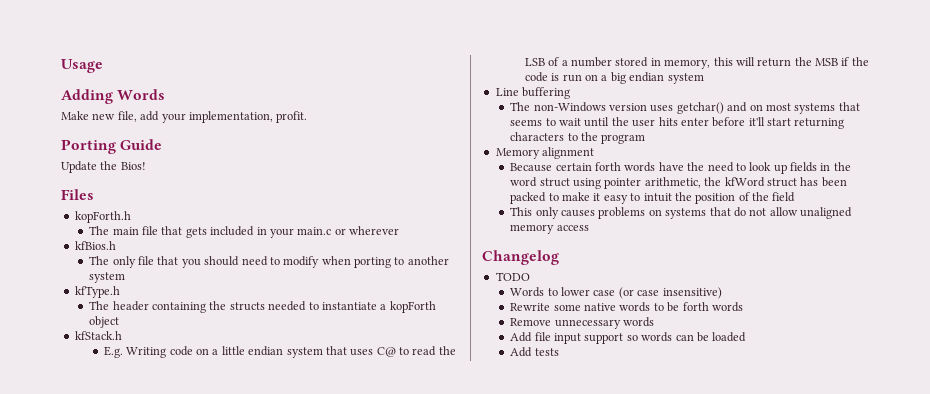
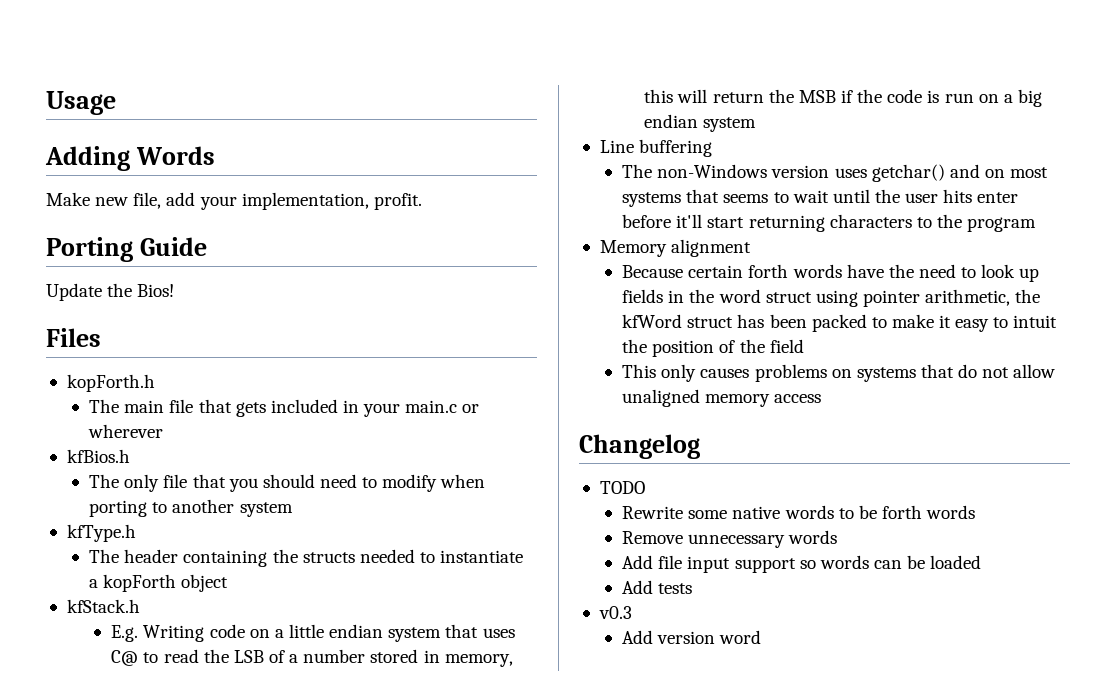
- Words to lower case (or case insensitive)
+ v0.3
+ Add version word

